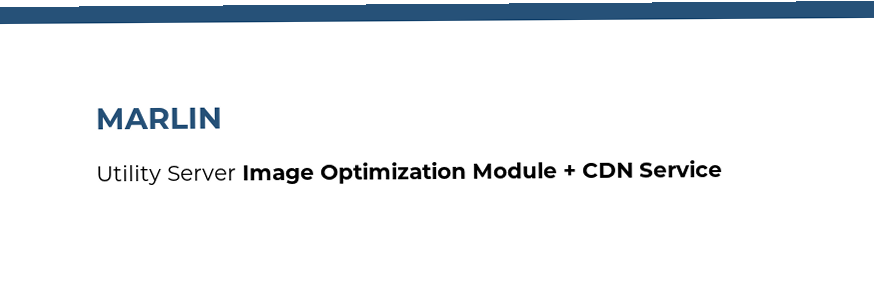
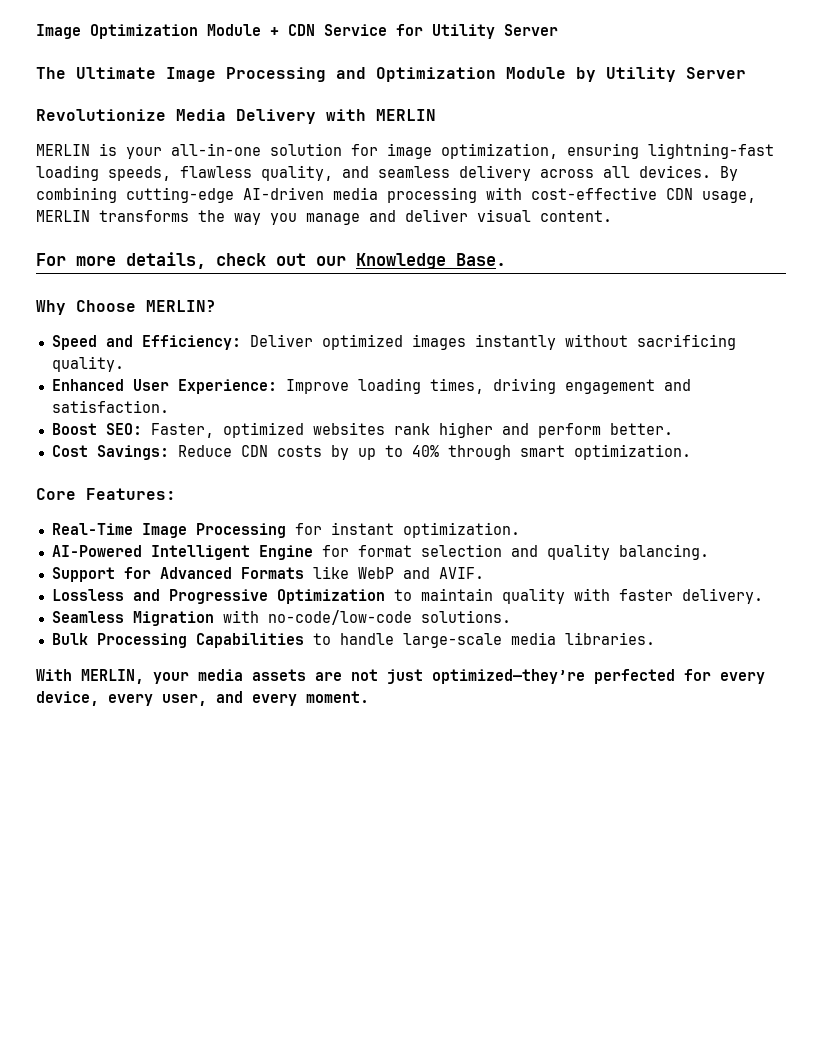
- MARLIN
- Utility Server Image Optimization Module + CDN Service
+ Image Optimization Module + CDN Service for Utility Server
+ The Ultimate Image Processing and Optimization Module by Utility Server
+ Revolutionize Media Delivery with MERLIN
+ MERLIN is your all-in-one solution for image optimization, ensuring lightning-fast loading speeds, flawless quality, and seamless delivery across all devices. By combining cutting-edge AI-driven media processing with cost-effective CDN usage, MERLIN transforms the way you manage and deliver visual content.
+ For more details, check out our Knowledge Base.
+ Why Choose MERLIN?
+ Speed and Efficiency: Deliver optimized images instantly without sacrificing quality.
+ Enhanced User Experience: Improve loading times, driving engagement and satisfaction.
+ Boost SEO: Faster, optimized websites rank higher and perform better.
+ Cost Savings: Reduce CDN costs by up to 40% through smart optimization.
+ Core Features:
+ Real-Time Image Processing for instant optimization.
+ AI-Powered Intelligent Engine for format selection and quality balancing.
+ Support for Advanced Formats like WebP and AVIF.
+ Lossless and Progressive Optimization to maintain quality with faster delivery.
+ Seamless Migration with no-code/low-code solutions.
+ Bulk Processing Capabilities to handle large-scale media libraries.
+ With MERLIN, your media assets are not just optimized—they’re perfected for every device, every user, and every moment.

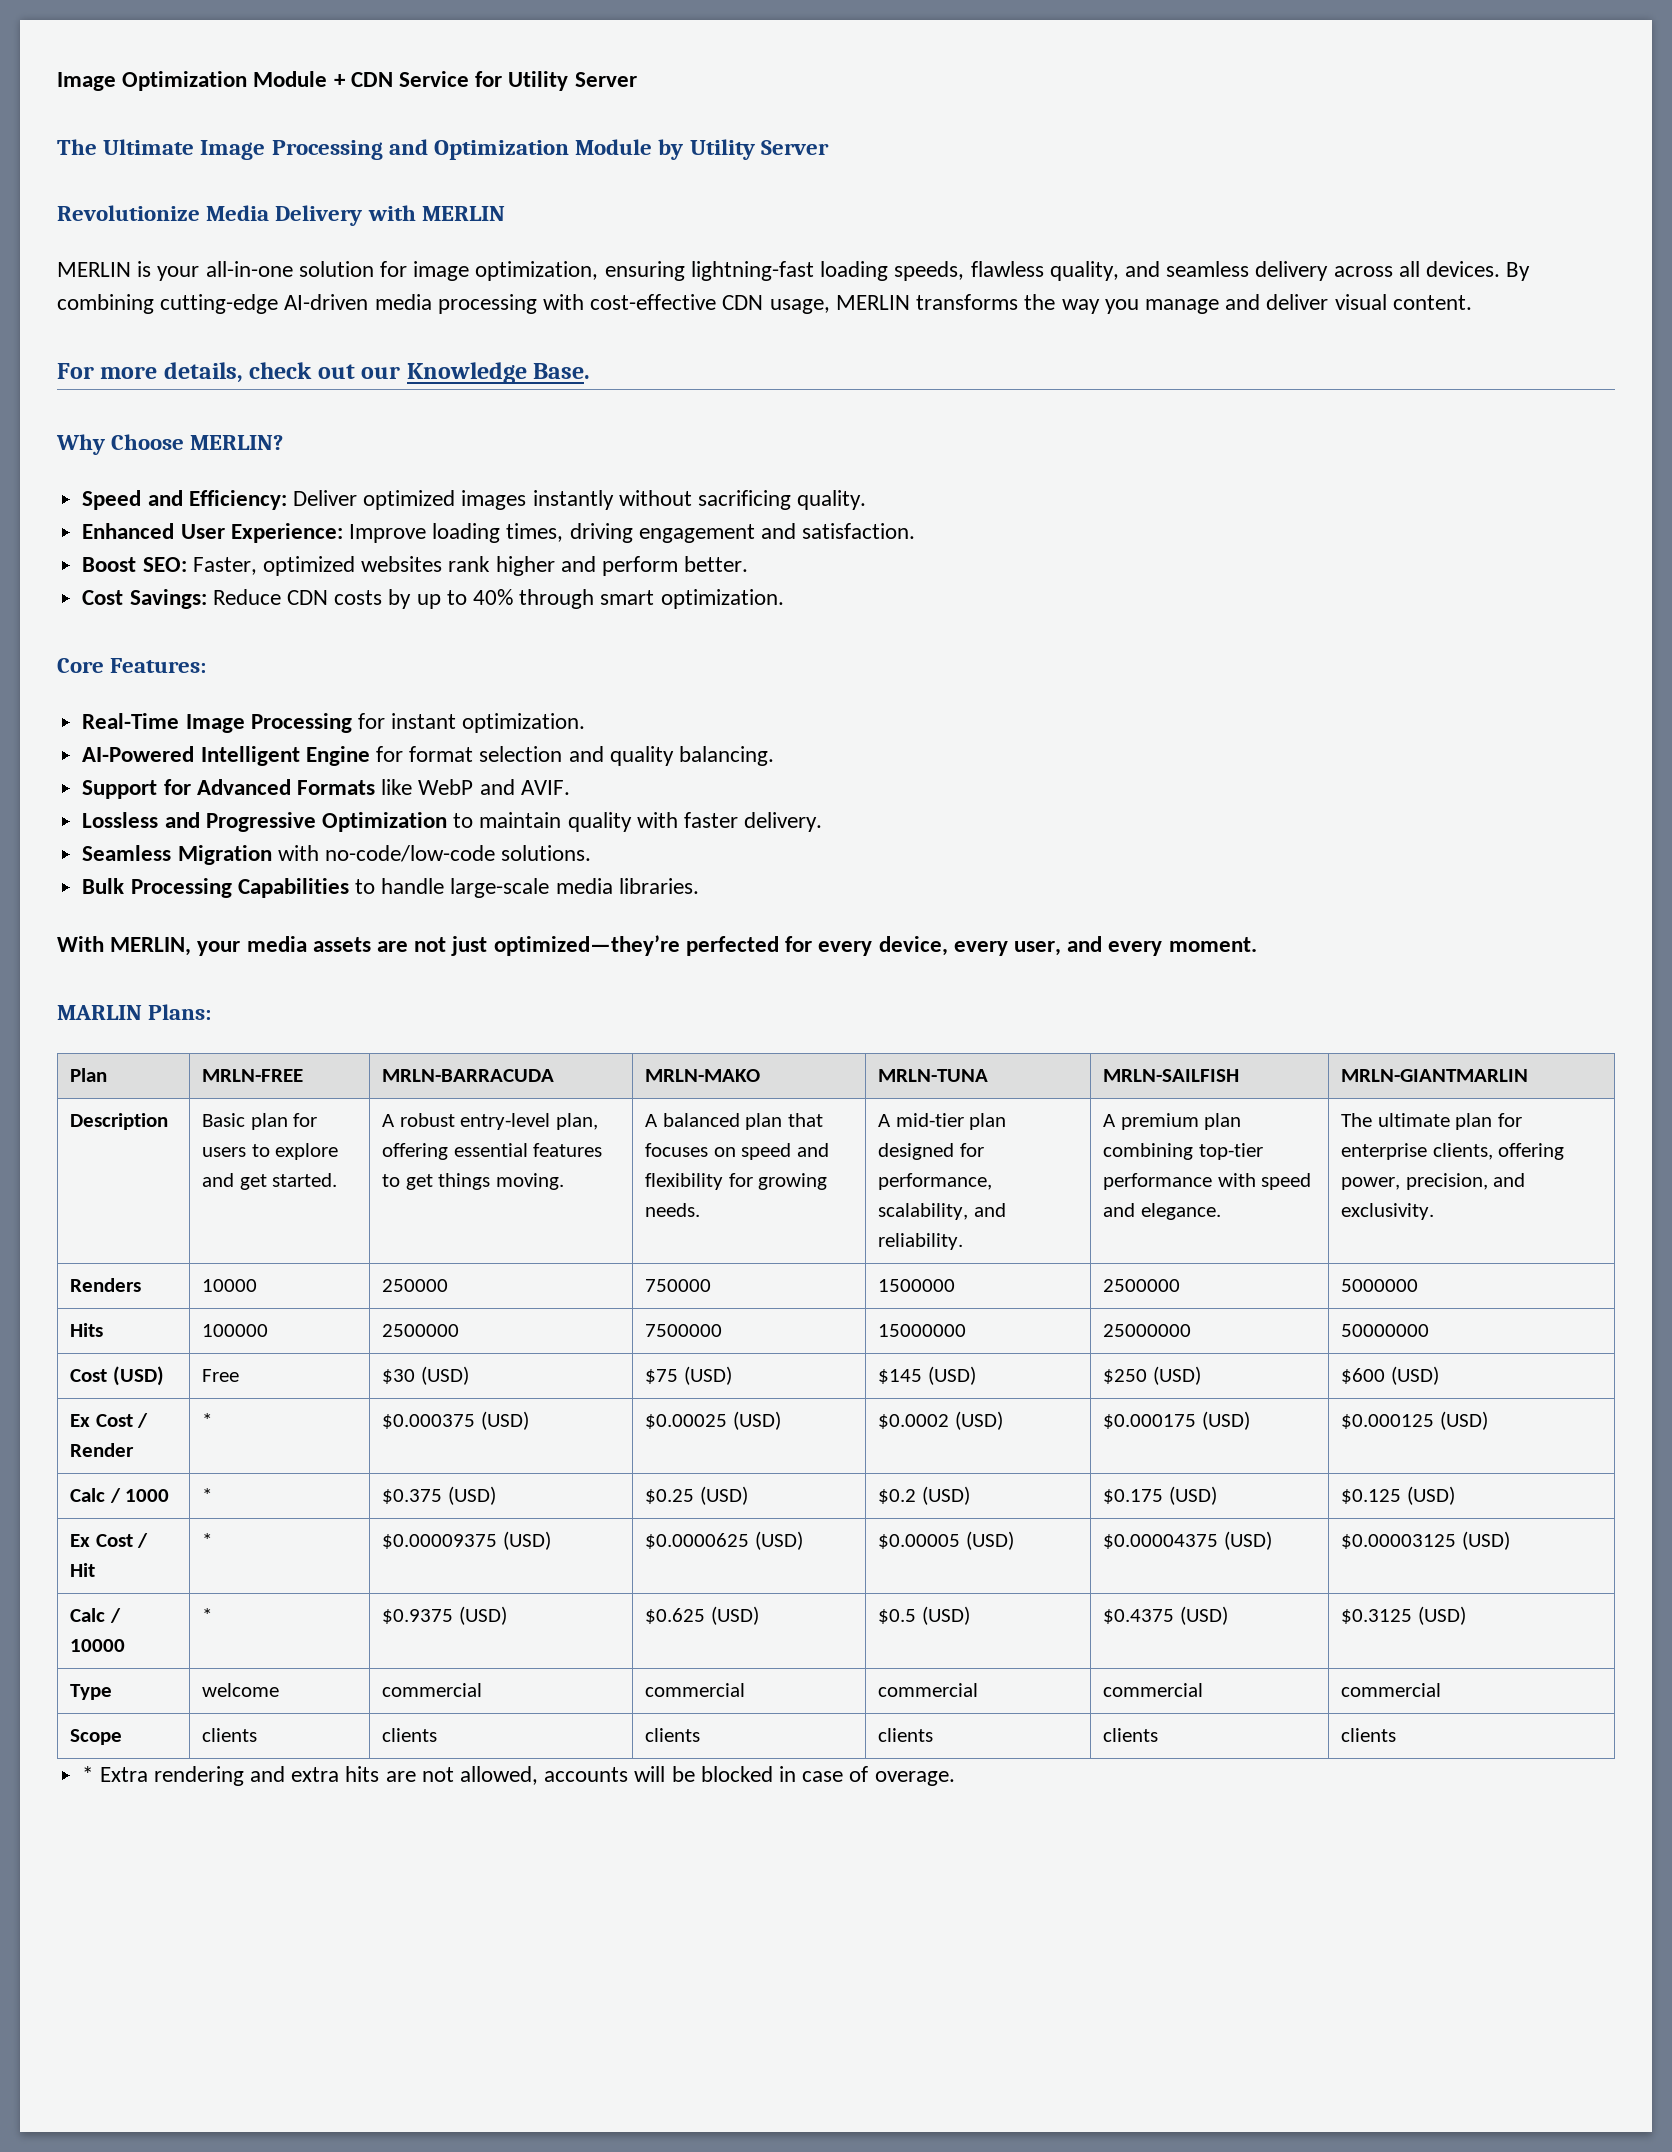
+ MARLIN Plans:
+ Plan | MRLN-FREE | MRLN-BARRACUDA | MRLN-MAKO | MRLN-TUNA | MRLN-SAILFISH | MRLN-GIANTMARLIN
+ Description | Basic plan for users to explore and get started. | A robust entry-level plan, offering essential features to get things moving. | A balanced plan that focuses on speed and flexibility for growing needs. | A mid-tier plan designed for performance, scalability, and reliability. | A premium plan combining top-tier performance with speed and elegance. | The ultimate plan for enterprise clients, offering power, precision, and exclusivity.
+ Renders | 10000 | 250000 | 750000 | 1500000 | 2500000 | 5000000
+ Hits | 100000 | 2500000 | 7500000 | 15000000 | 25000000 | 50000000
+ Cost (USD) | Free | $30 (USD) | $75 (USD) | $145 (USD) | $250 (USD) | $600 (USD)
+ Ex Cost / Render | * | $0.000375 (USD) | $0.00025 (USD) | $0.0002 (USD) | $0.000175 (USD) | $0.000125 (USD)
+ Calc / 1000 | * | $0.375 (USD) | $0.25 (USD) | $0.2 (USD) | $0.175 (USD) | $0.125 (USD)
+ Ex Cost / Hit | * | $0.00009375 (USD) | $0.0000625 (USD) | $0.00005 (USD) | $0.00004375 (USD) | $0.00003125 (USD)
+ Calc / 10000 | * | $0.9375 (USD) | $0.625 (USD) | $0.5 (USD) | $0.4375 (USD) | $0.3125 (USD)
+ Type | welcome | commercial | commercial | commercial | commercial | commercial
+ Scope | clients | clients | clients | clients | clients | clients
+ * Extra rendering and extra hits are not allowed, accounts will be blocked in case of overage.

